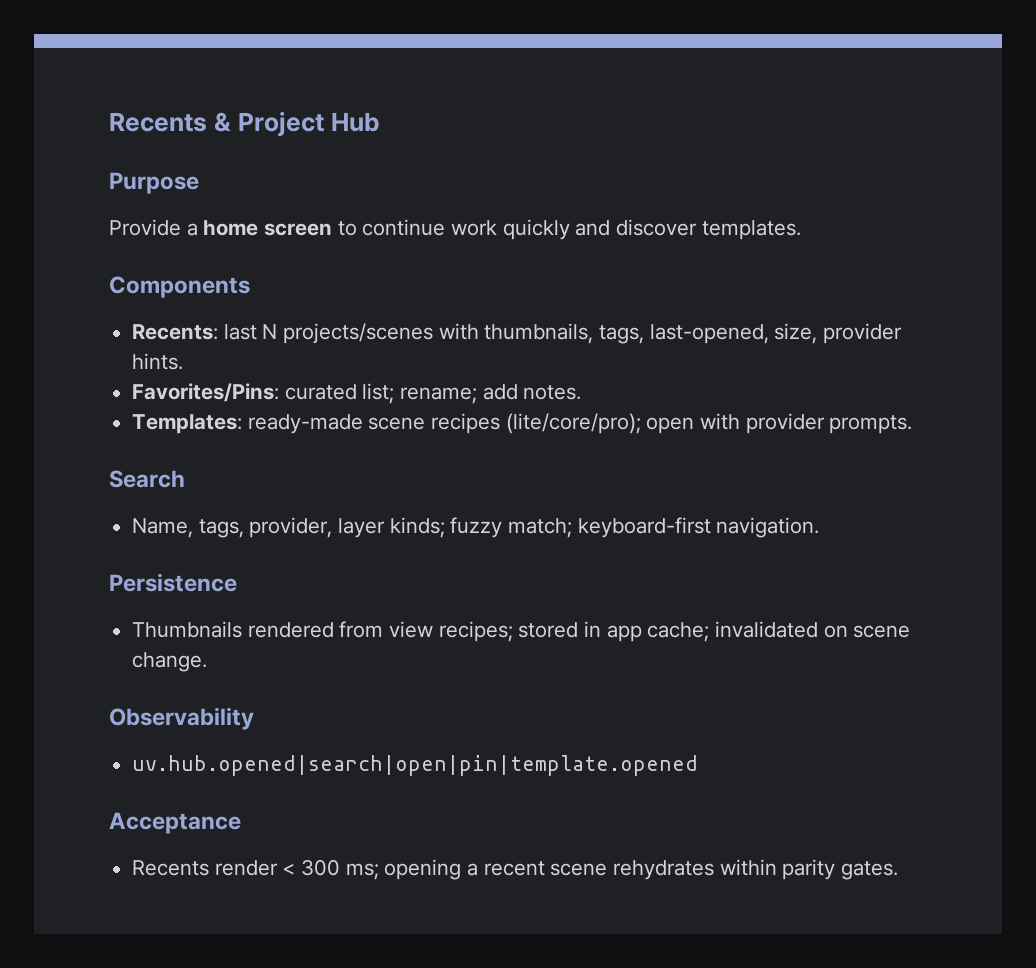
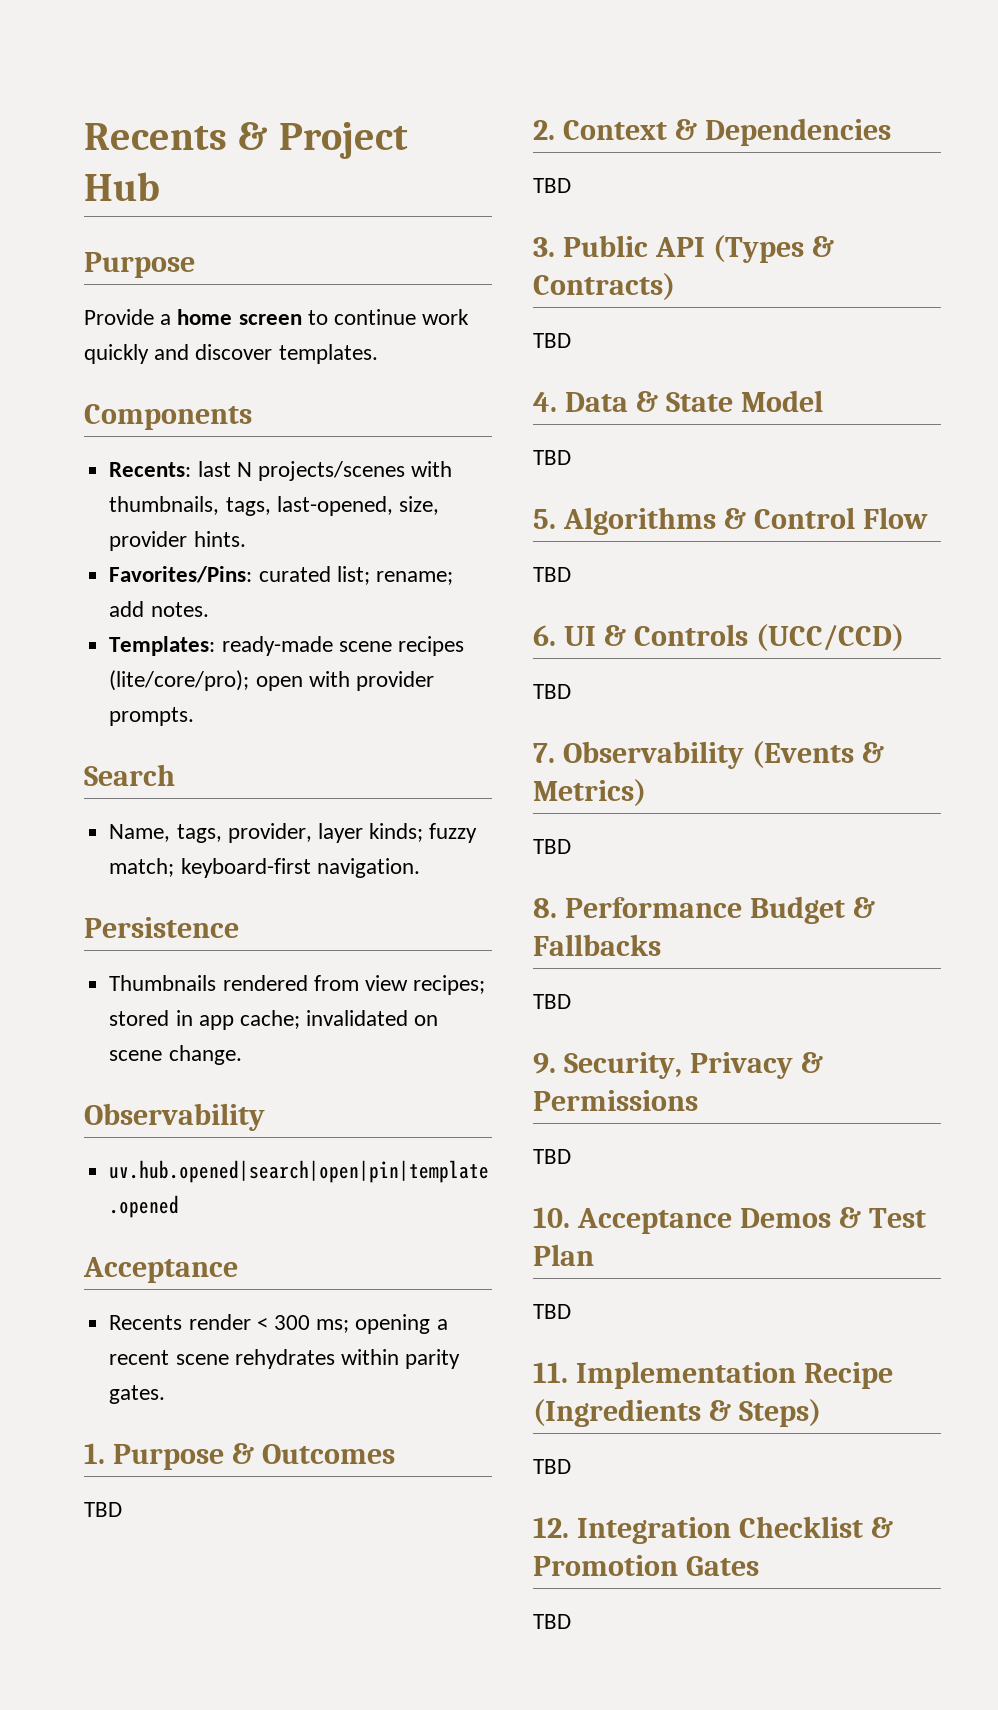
+ 1. Purpose & Outcomes
+ TBD
+ 2. Context & Dependencies
+ TBD
+ 3. Public API (Types & Contracts)
+ TBD
+ 4. Data & State Model
+ TBD
+ 5. Algorithms & Control Flow
+ TBD
+ 6. UI & Controls (UCC/CCD)
+ TBD
+ 7. Observability (Events & Metrics)
+ TBD
+ 8. Performance Budget & Fallbacks
+ TBD
+ 9. Security, Privacy & Permissions
+ TBD
+ 10. Acceptance Demos & Test Plan
+ TBD
+ 11. Implementation Recipe (Ingredients & Steps)
+ TBD
+ 12. Integration Checklist & Promotion Gates
+ TBD

